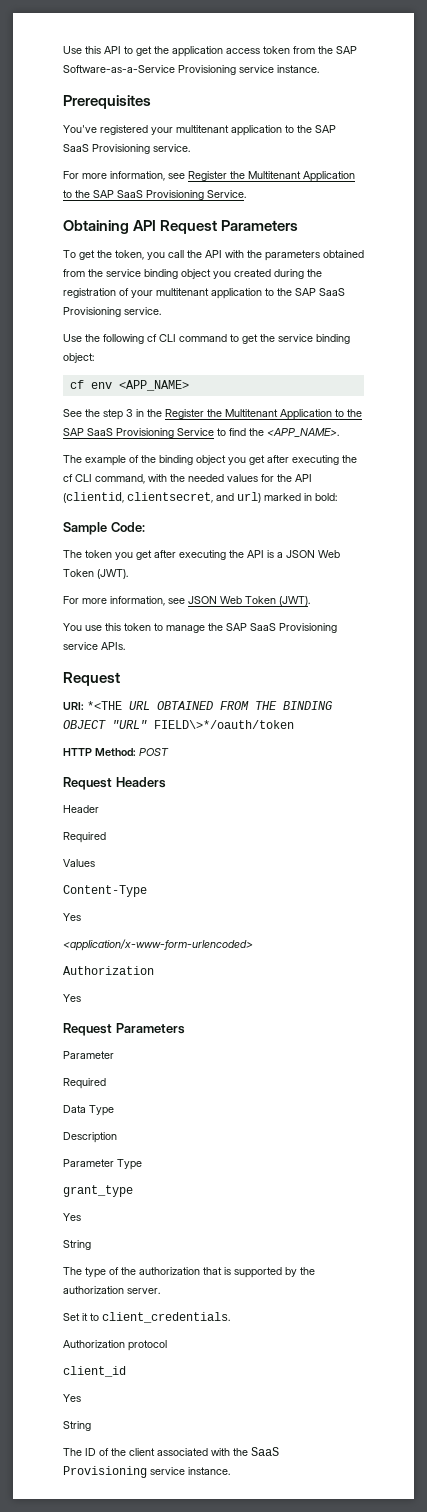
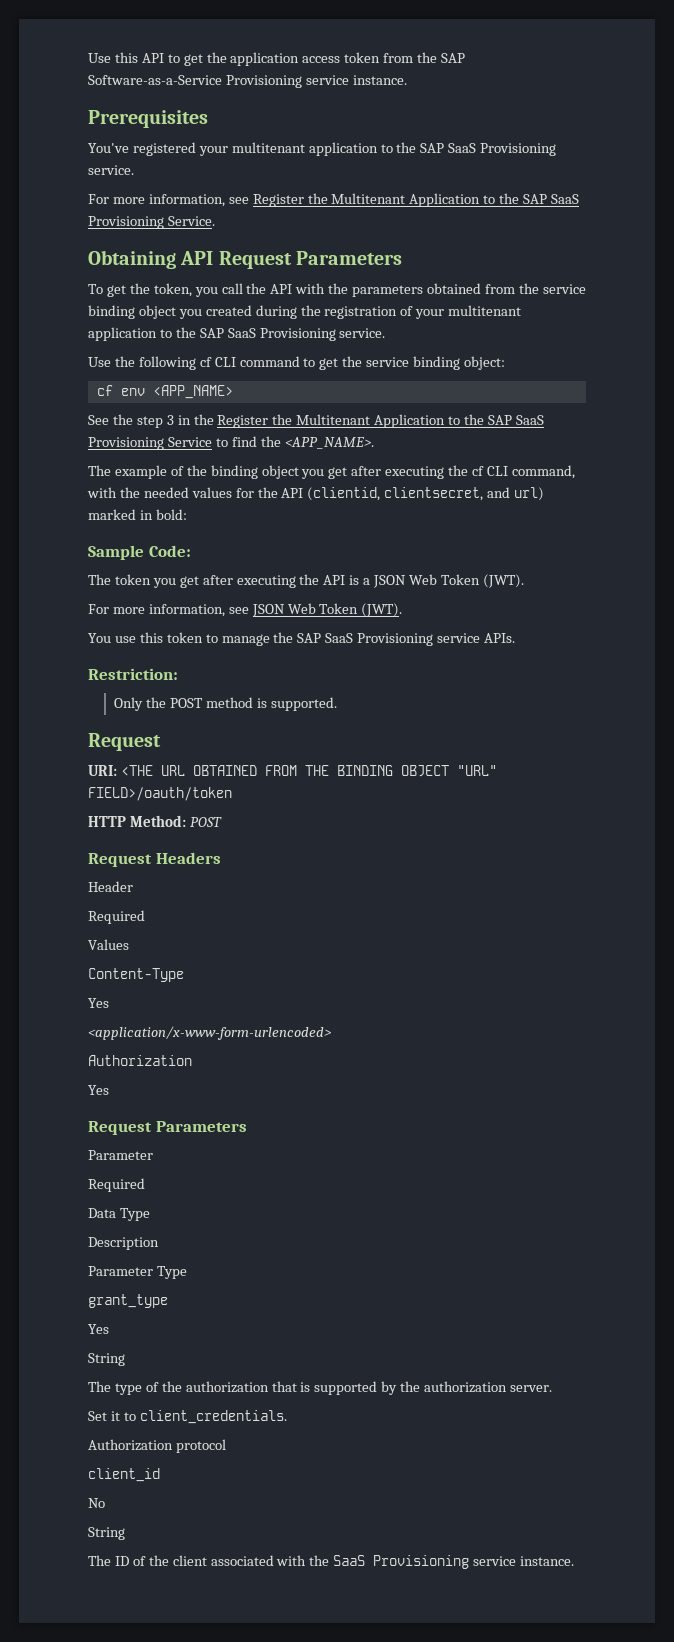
+ Restriction:
+ Only the POST method is supported.
- URI: *<THE URL OBTAINED FROM THE BINDING OBJECT "URL" FIELD\>*/oauth/token
+ URI: <THE URL OBTAINED FROM THE BINDING OBJECT "URL" FIELD>/oauth/token
  client_id
- Yes
+ No

